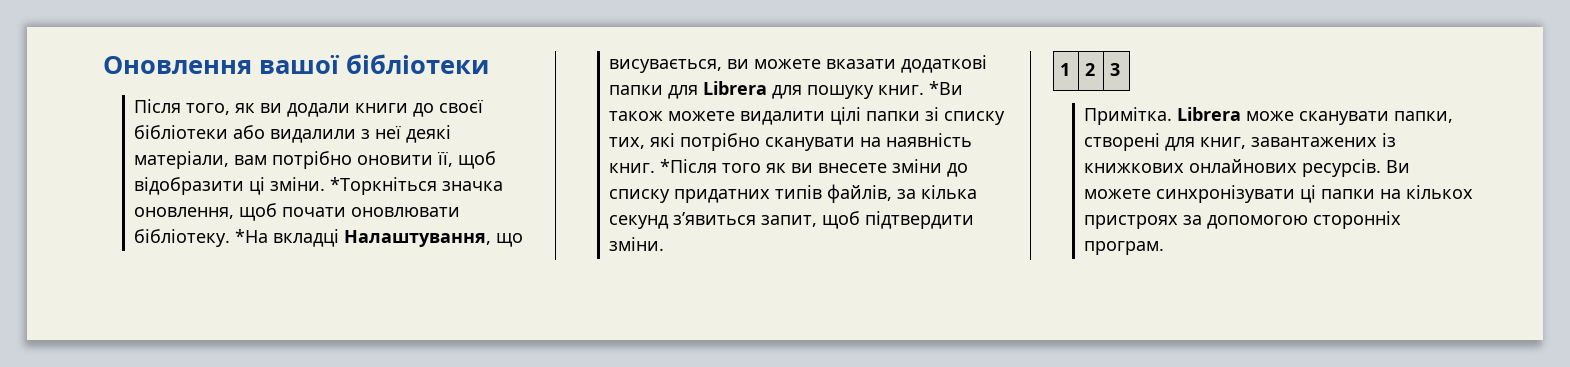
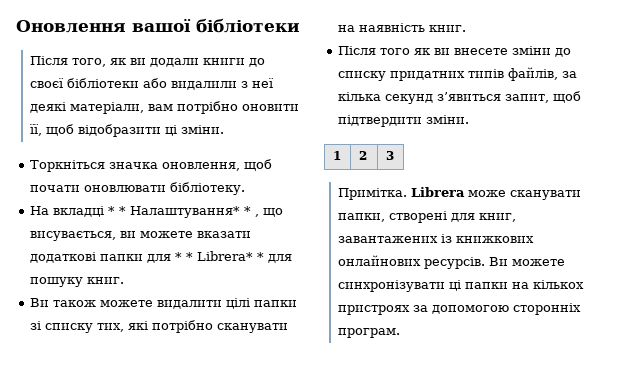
- Після того, як ви додали книги до своєї бібліотеки або видалили з неї деякі матеріали, вам потрібно оновити її, щоб відобразити ці зміни. *Торкніться значка оновлення, щоб почати оновлювати бібліотеку. *На вкладці Налаштування, що висувається, ви можете вказати додаткові папки для Librera для пошуку книг. *Ви також можете видалити цілі папки зі списку тих, які потрібно сканувати на наявність книг. *Після того як ви внесете зміни до списку придатних типів файлів, за кілька секунд з’явиться запит, щоб підтвердити зміни.
+ Після того, як ви додали книги до своєї бібліотеки або видалили з неї деякі матеріали, вам потрібно оновити її, щоб відобразити ці зміни.
+ Торкніться значка оновлення, щоб почати оновлювати бібліотеку.
+ На вкладці * * Налаштування* * , що висувається, ви можете вказати додаткові папки для * * Librera* * для пошуку книг.
+ Ви також можете видалити цілі папки зі списку тих, які потрібно сканувати на наявність книг.
+ Після того як ви внесете зміни до списку придатних типів файлів, за кілька секунд з’явиться запит, щоб підтвердити зміни.

